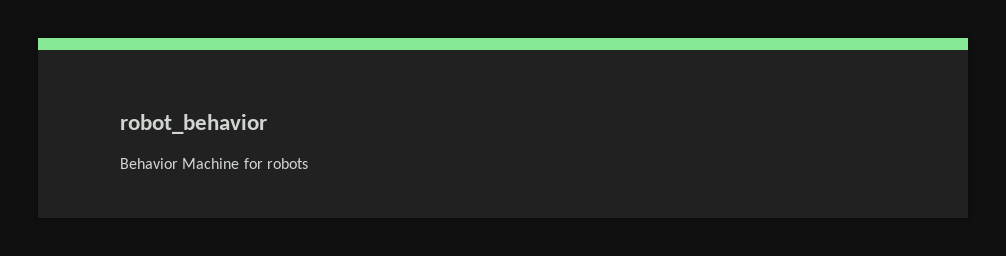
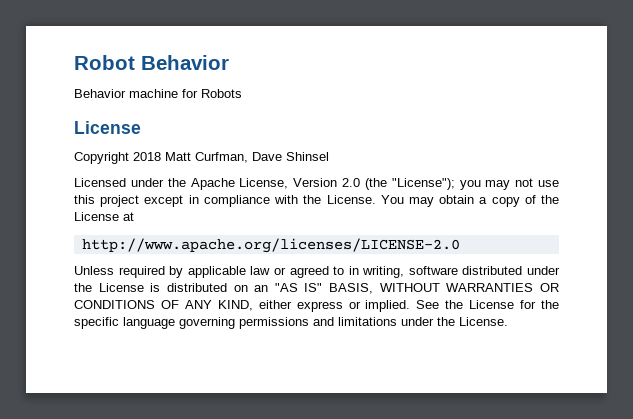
- robot_behavior
- Behavior Machine for robots
+ Robot Behavior
+ Behavior machine for Robots
+ License
+ Copyright 2018 Matt Curfman, Dave Shinsel
+ Licensed under the Apache License, Version 2.0 (the "License"); you may not use this project except in compliance with the License. You may obtain a copy of the License at
+ http://www.apache.org/licenses/LICENSE-2.0
+ Unless required by applicable law or agreed to in writing, software distributed under the License is distributed on an "AS IS" BASIS, WITHOUT WARRANTIES OR CONDITIONS OF ANY KIND, either express or implied. See the License for the specific language governing permissions and limitations under the License.

